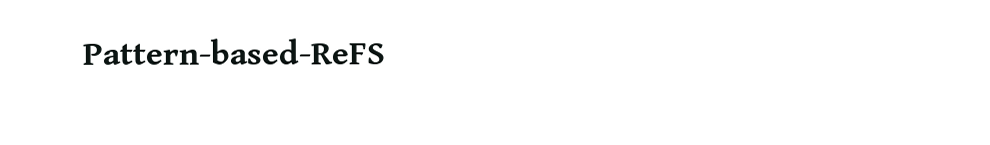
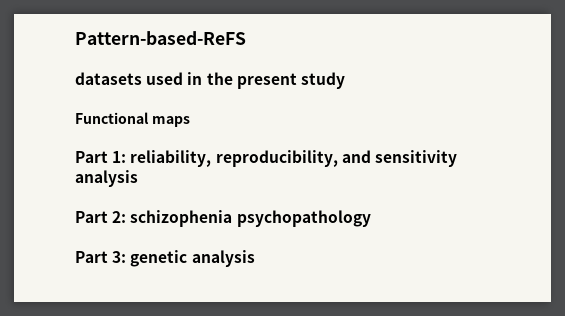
+ datasets used in the present study
+ Functional maps
+ Part 1: reliability, reproducibility, and sensitivity analysis
+ Part 2: schizophenia psychopathology
+ Part 3: genetic analysis

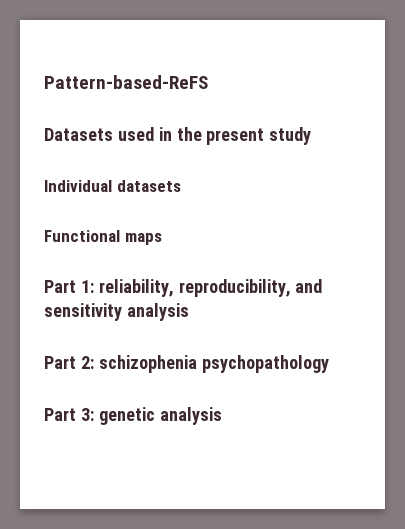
- datasets used in the present study
+ Datasets used in the present study
+ Individual datasets

